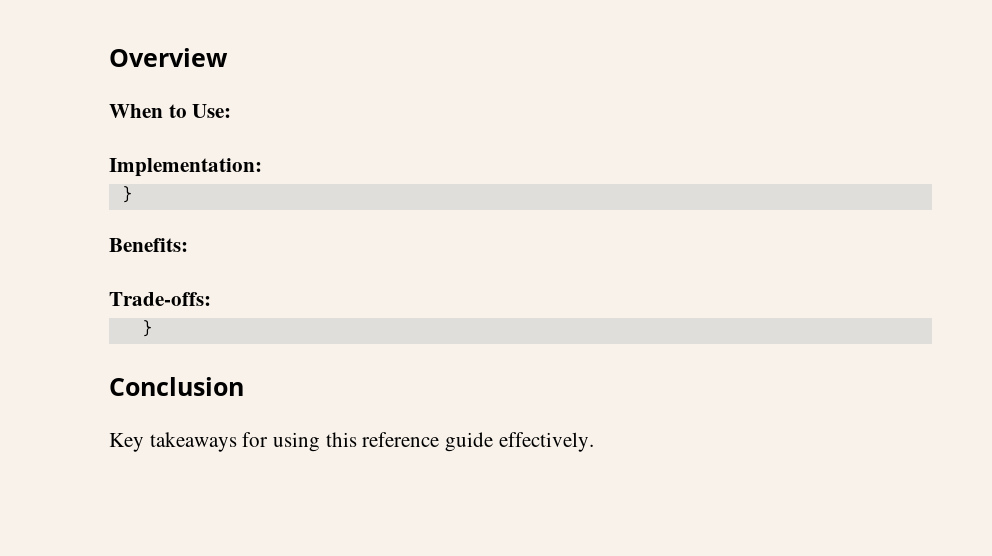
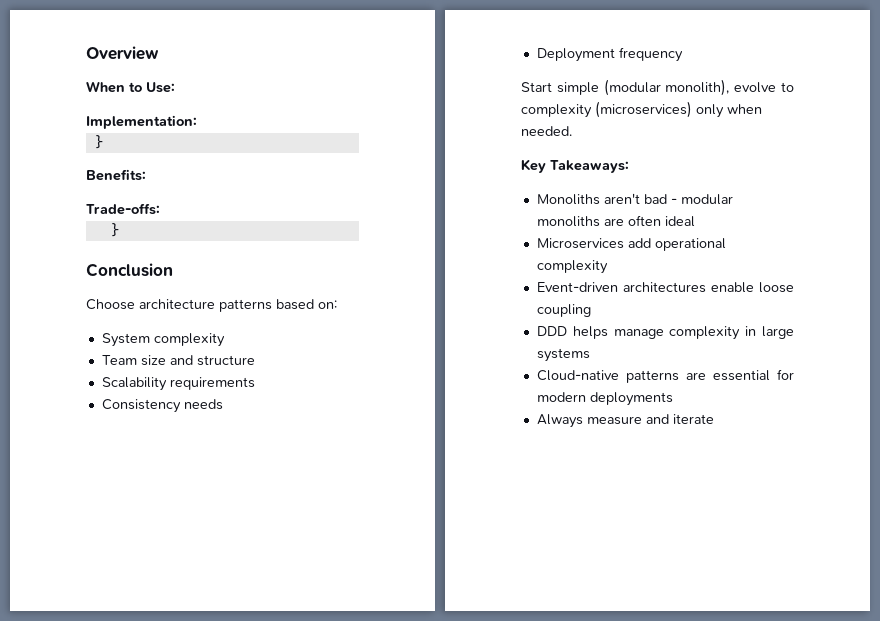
- Key takeaways for using this reference guide effectively.
+ Choose architecture patterns based on:
+ System complexity
+ Team size and structure
+ Scalability requirements
+ Consistency needs
+ Deployment frequency
+ Start simple (modular monolith), evolve to complexity (microservices) only when needed.
+ Key Takeaways:
+ Monoliths aren't bad - modular monoliths are often ideal
+ Microservices add operational complexity
+ Event-driven architectures enable loose coupling
+ DDD helps manage complexity in large systems
+ Cloud-native patterns are essential for modern deployments
+ Always measure and iterate

